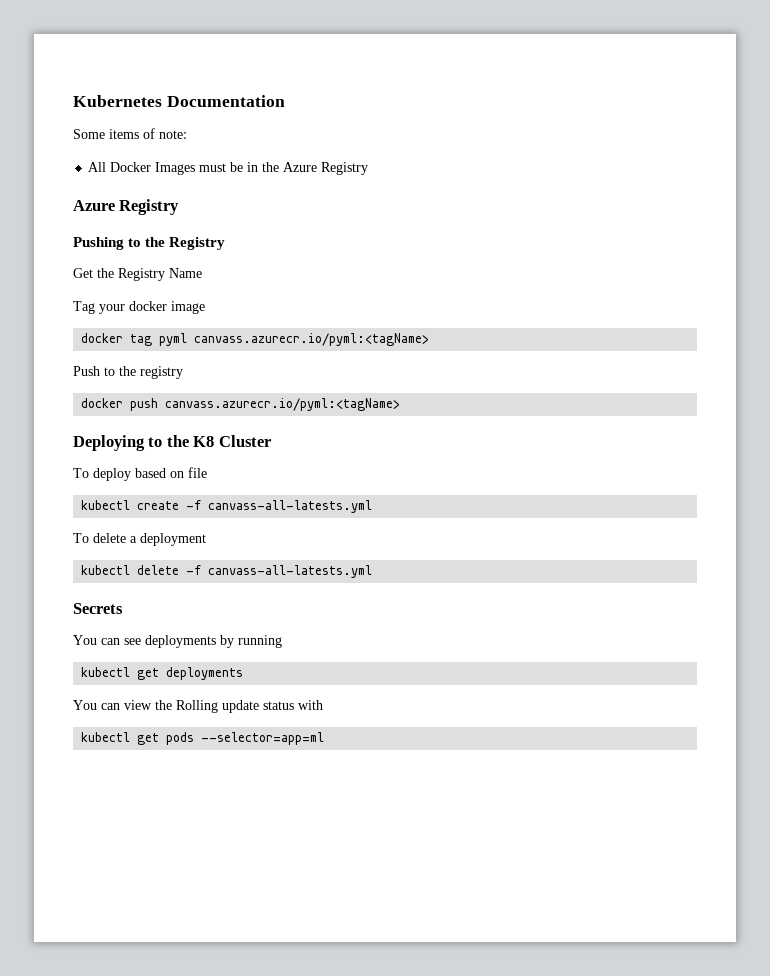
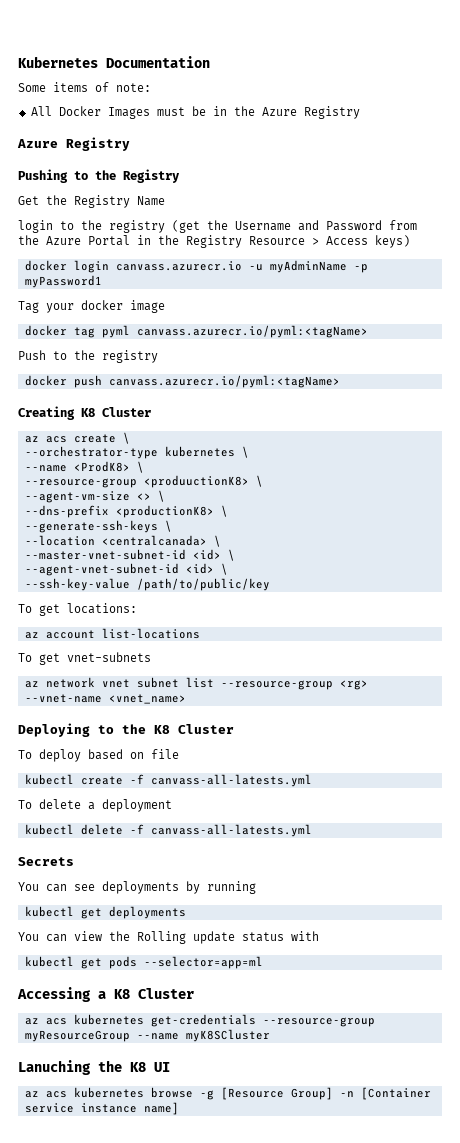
+ login to the registry (get the Username and Password from the Azure Portal in the Registry Resource > Access keys)
+ docker login canvass.azurecr.io -u myAdminName -p myPassword1
+ Creating K8 Cluster
+ az acs create \
+ --orchestrator-type kubernetes \
+ --name <ProdK8> \
+ --resource-group <produuctionK8> \
+ --agent-vm-size <> \
+ --dns-prefix <productionK8> \
+ --generate-ssh-keys \
+ --location <centralcanada> \
+ --master-vnet-subnet-id <id> \
+ --agent-vnet-subnet-id <id> \
+ --ssh-key-value /path/to/public/key
+ To get locations:
+ az account list-locations
+ To get vnet-subnets
+ az network vnet subnet list --resource-group <rg> --vnet-name <vnet_name>
+ Accessing a K8 Cluster
+ az acs kubernetes get-credentials --resource-group myResourceGroup --name myK8SCluster
+ Lanuching the K8 UI
+ az acs kubernetes browse -g [Resource Group] -n [Container service instance name]

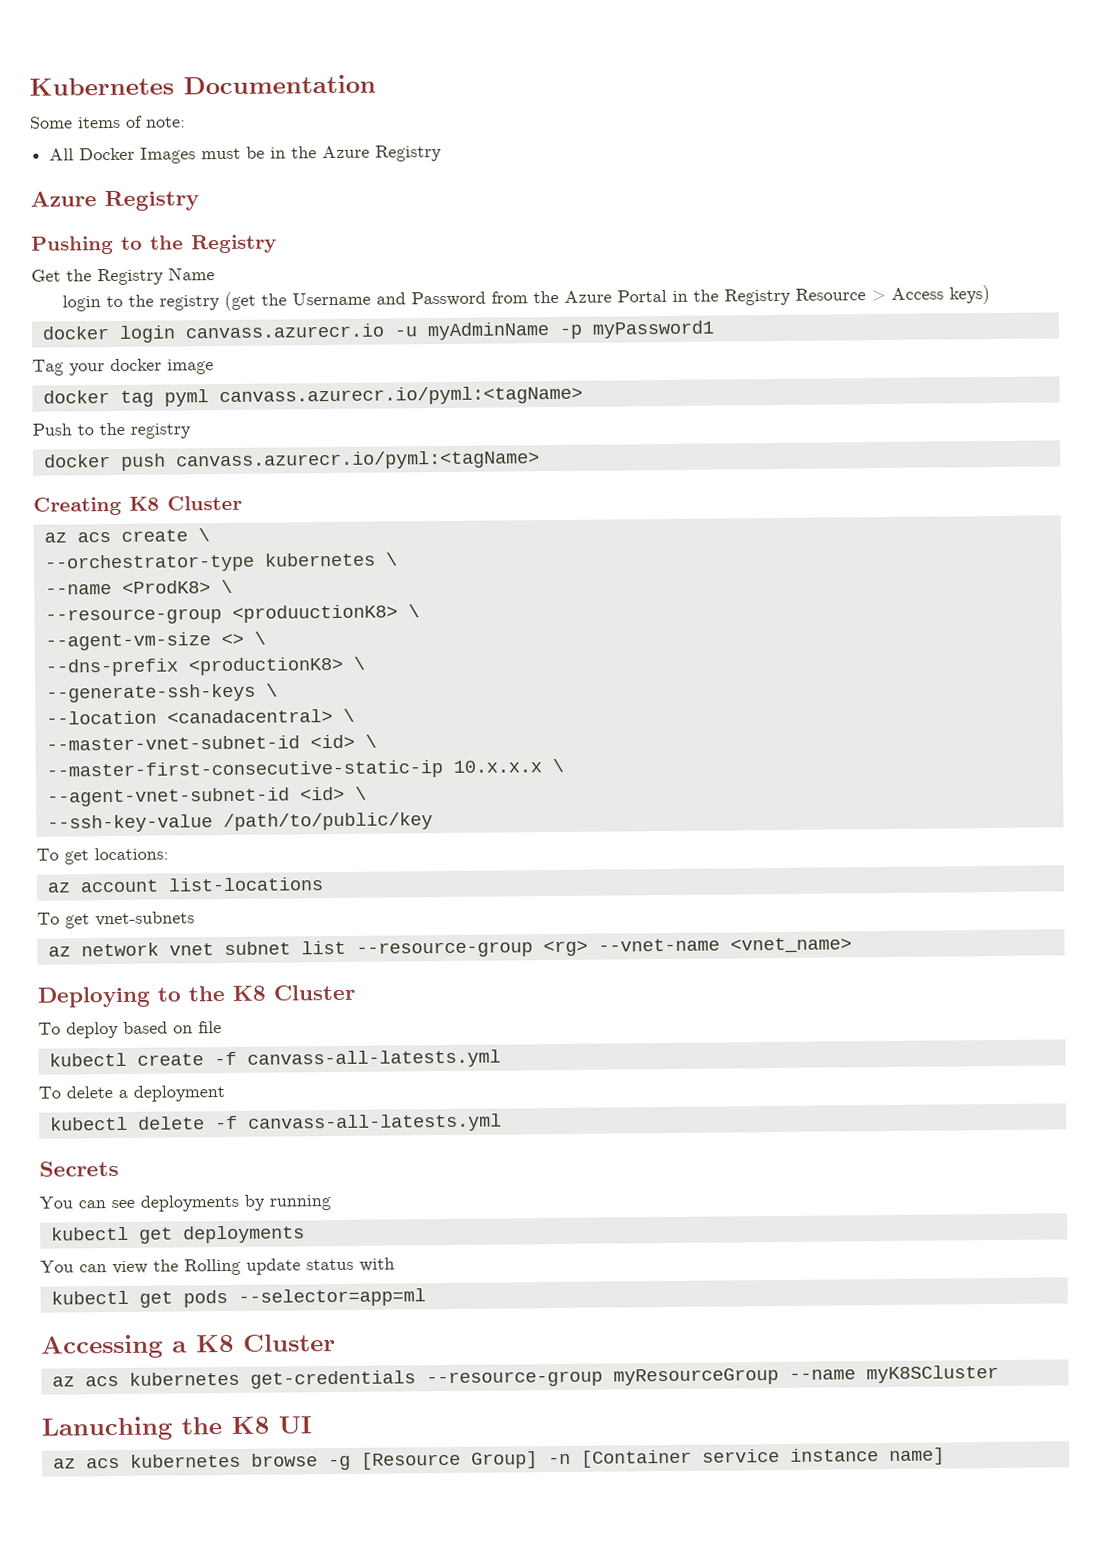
- --location <centralcanada> \
+ --location <canadacentral> \
+ --master-first-consecutive-static-ip 10.x.x.x \

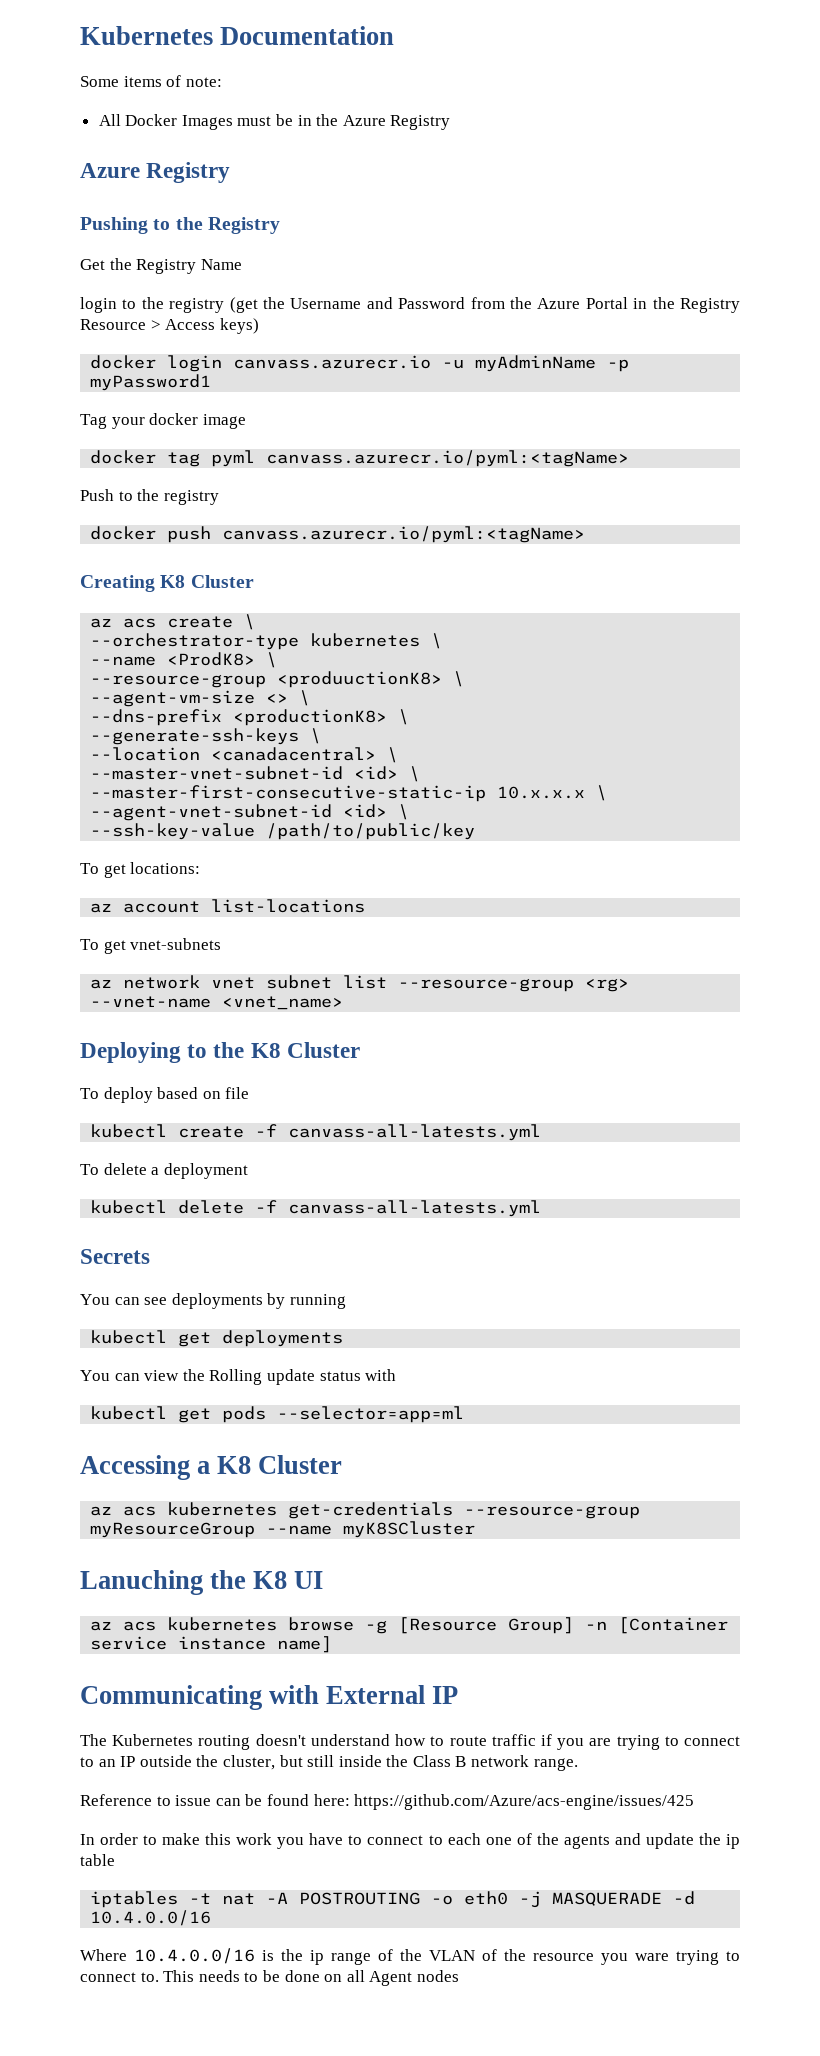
+ Communicating with External IP
+ The Kubernetes routing doesn't understand how to route traffic if you are trying to connect to an IP outside the cluster, but still inside the Class B network range.
+ Reference to issue can be found here: https://github.com/Azure/acs-engine/issues/425
+ In order to make this work you have to connect to each one of the agents and update the ip table
+ iptables -t nat -A POSTROUTING -o eth0 -j MASQUERADE -d 10.4.0.0/16
+ Where 10.4.0.0/16 is the ip range of the VLAN of the resource you ware trying to connect to. This needs to be done on all Agent nodes

